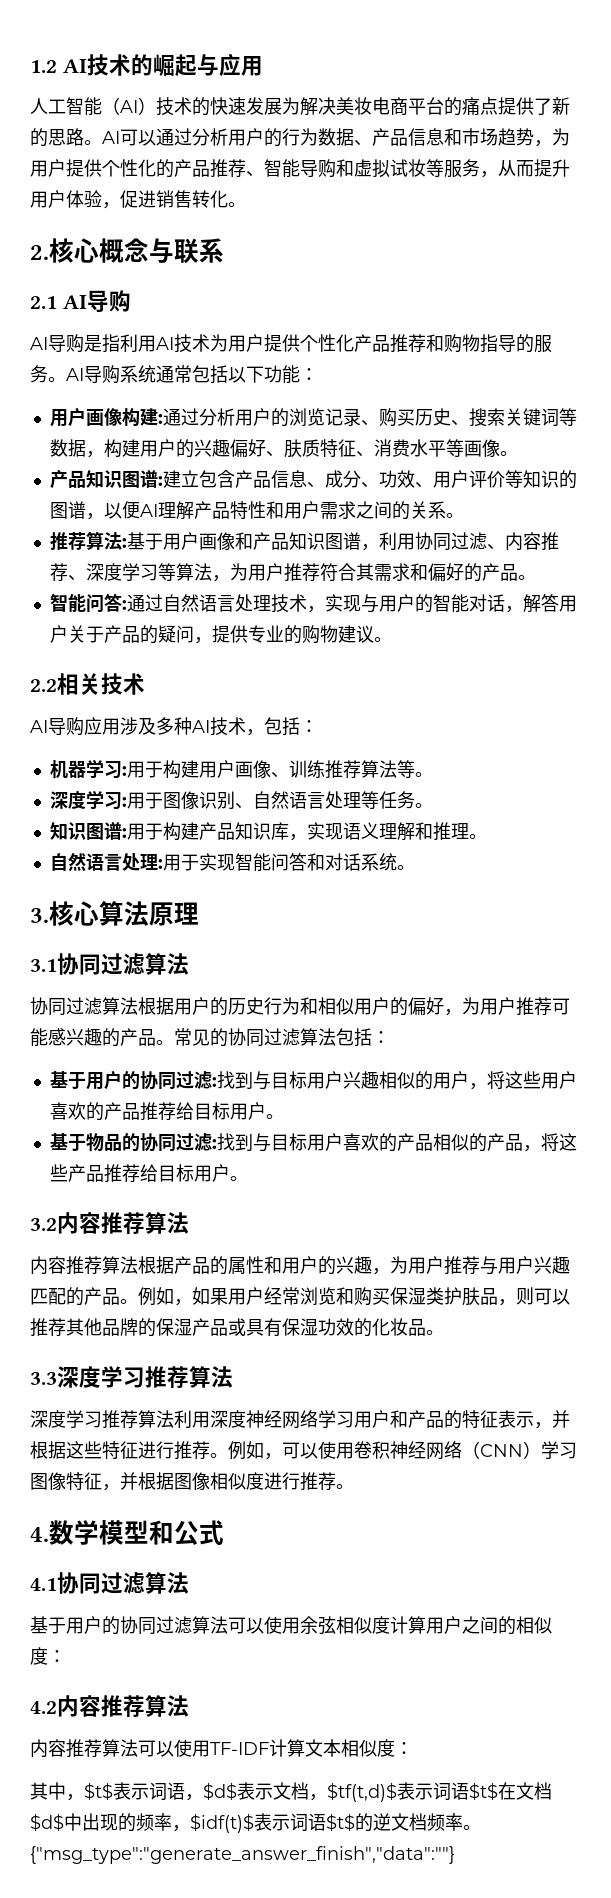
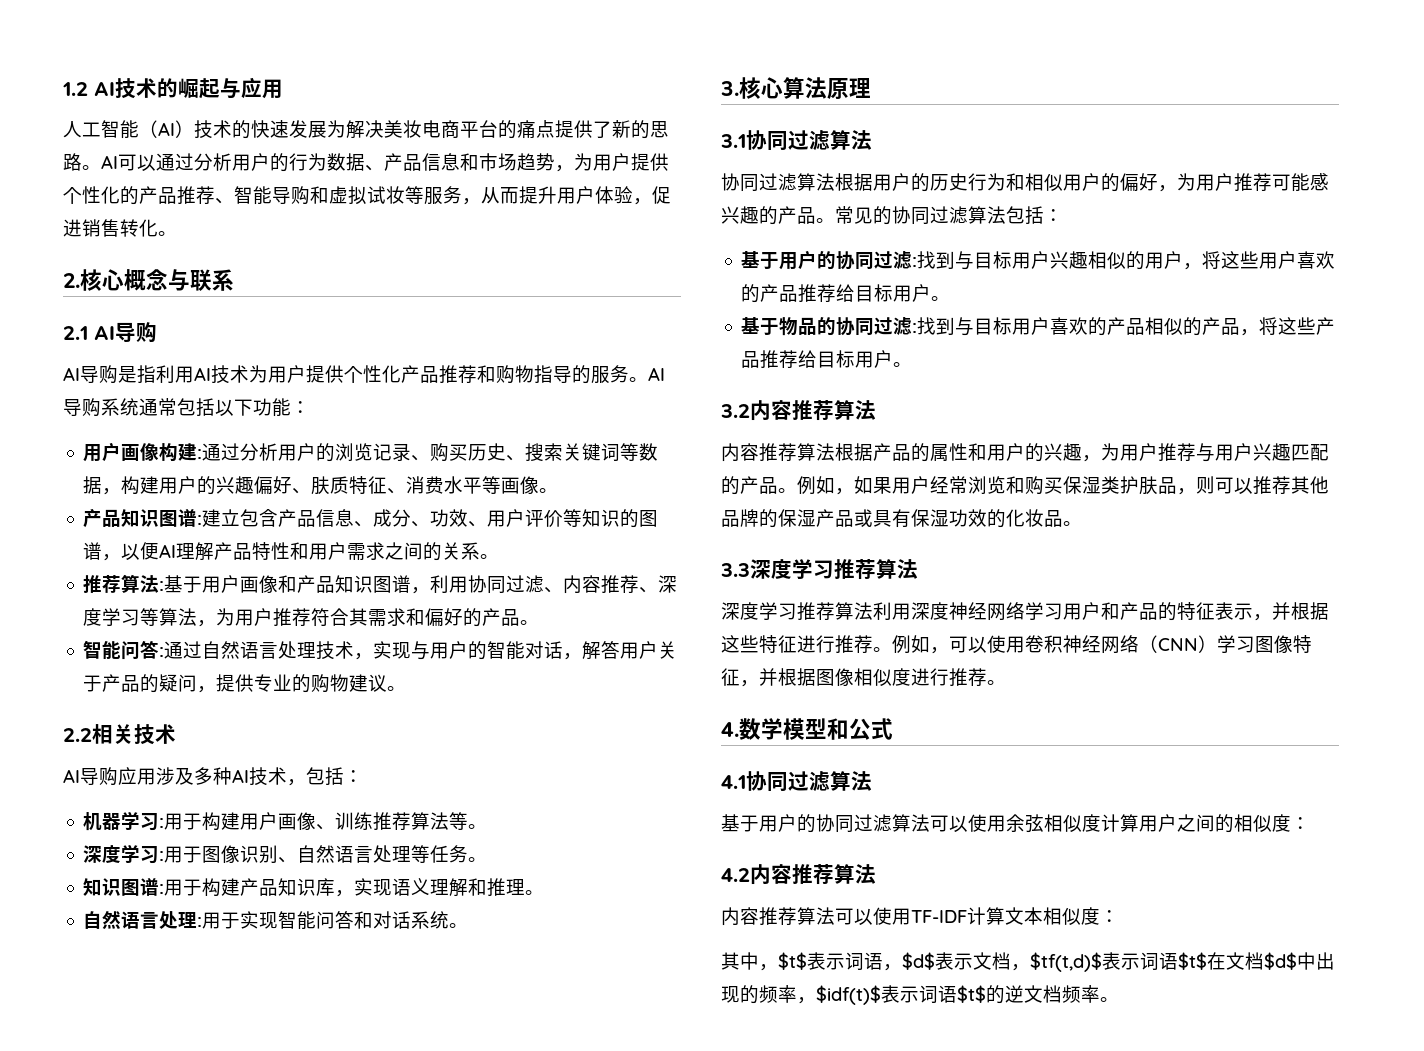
- {"msg_type":"generate_answer_finish","data":""}

